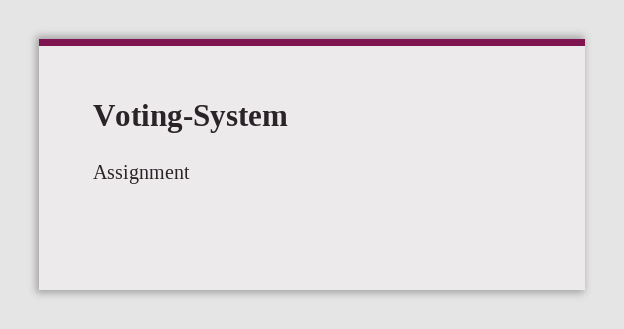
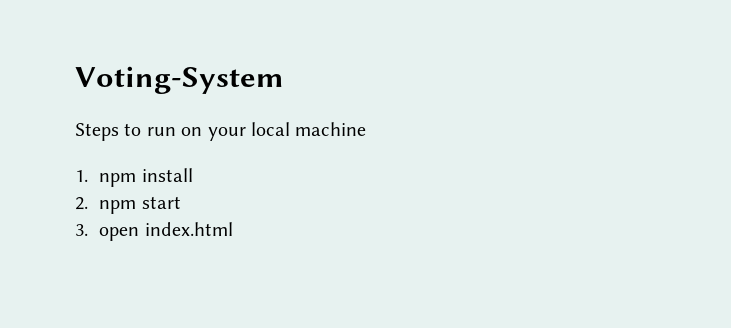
- Assignment
+ Steps to run on your local machine
+ 1. npm install
+ 2. npm start
+ 3. open index.html

